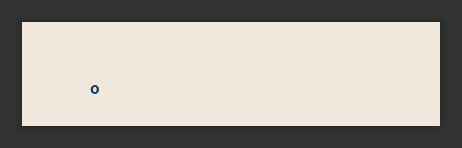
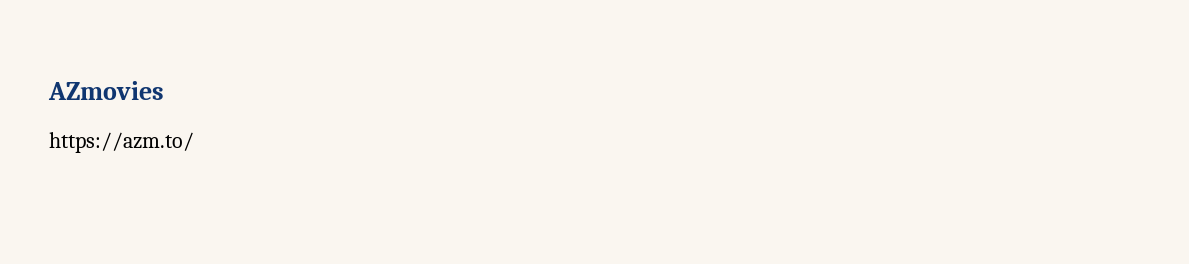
- o
+ AZmovies
+ https://azm.to/

